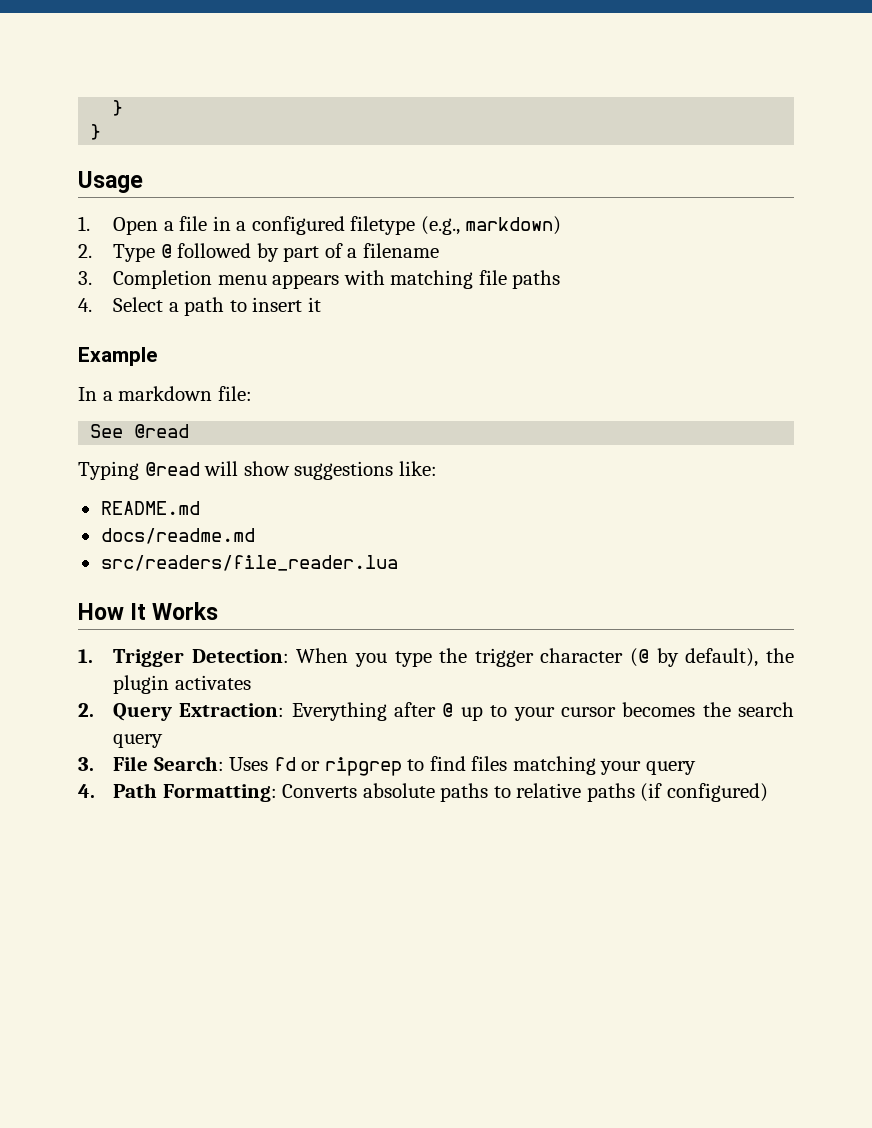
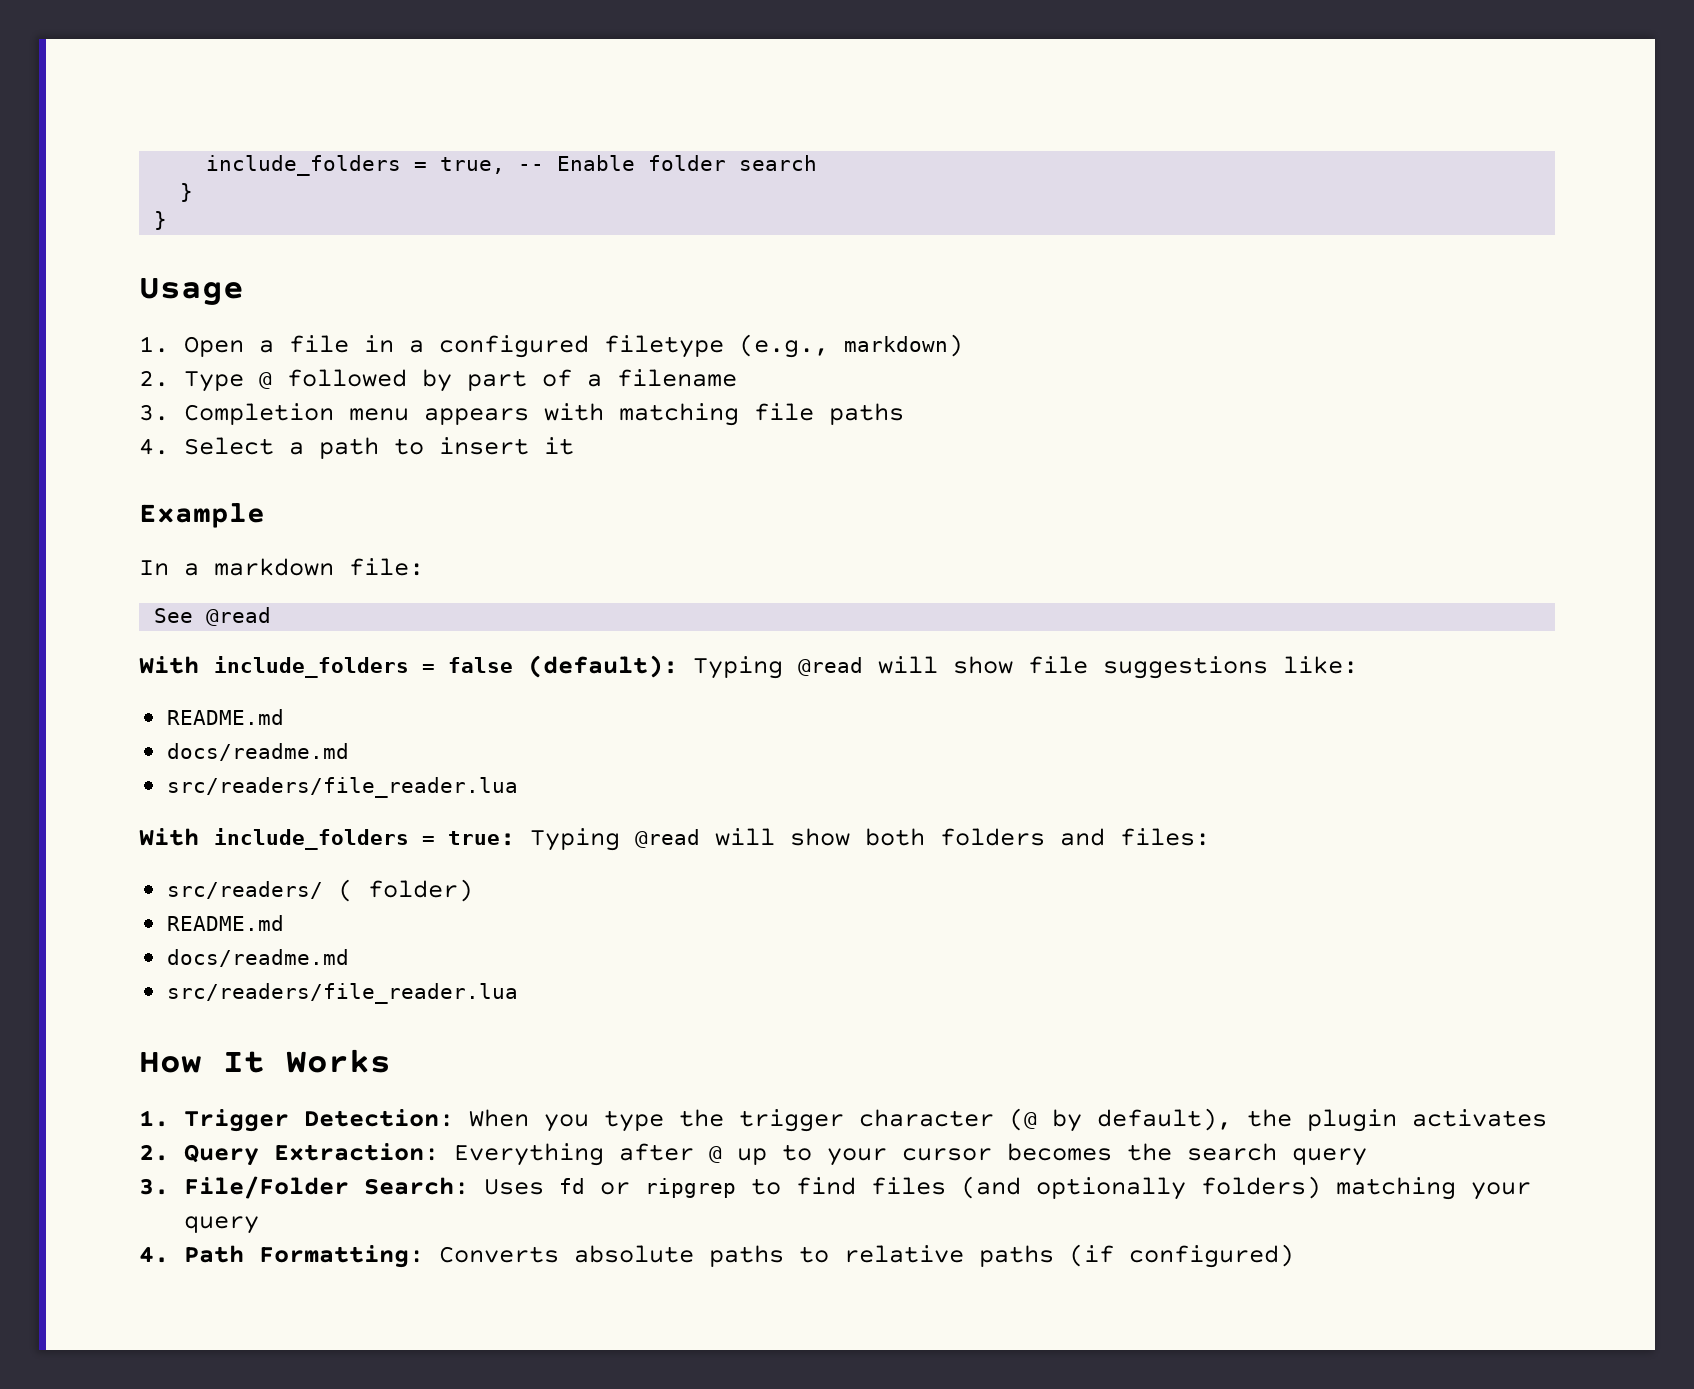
+ include_folders = true, -- Enable folder search
- Typing @read will show suggestions like:
+ With include_folders = false (default): Typing @read will show file suggestions like:
+ With include_folders = true: Typing @read will show both folders and files:
+ src/readers/ ( folder)
+ README.md
+ docs/readme.md
+ src/readers/file_reader.lua
- 3. File Search: Uses fd or ripgrep to find files matching your query
+ 3. File/Folder Search: Uses fd or ripgrep to find files (and optionally folders) matching your query

